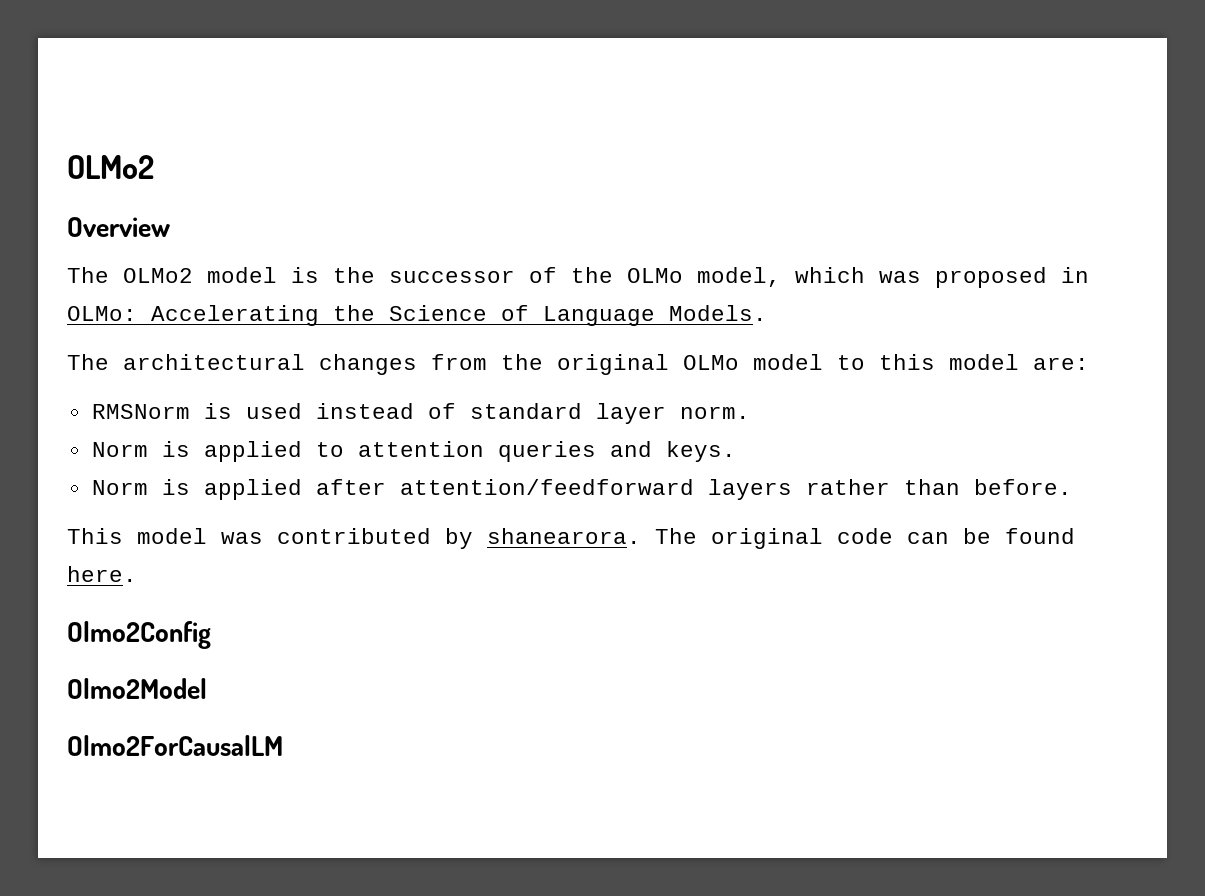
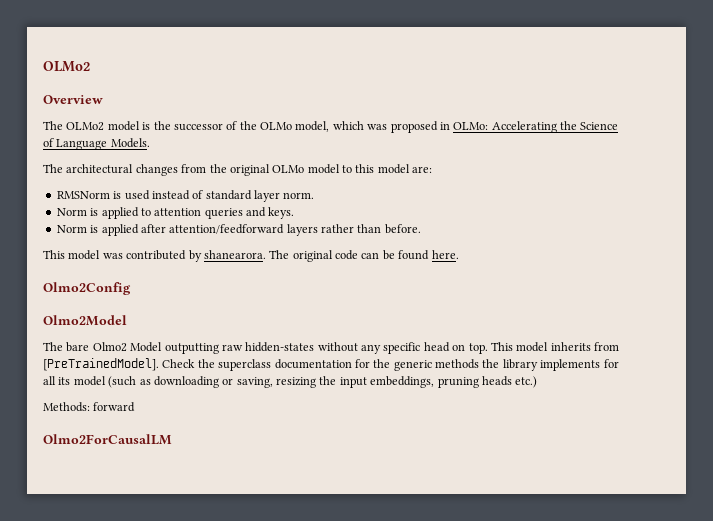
+ The bare Olmo2 Model outputting raw hidden-states without any specific head on top. This model inherits from [PreTrainedModel]. Check the superclass documentation for the generic methods the library implements for all its model (such as downloading or saving, resizing the input embeddings, pruning heads etc.)
+ Methods: forward

